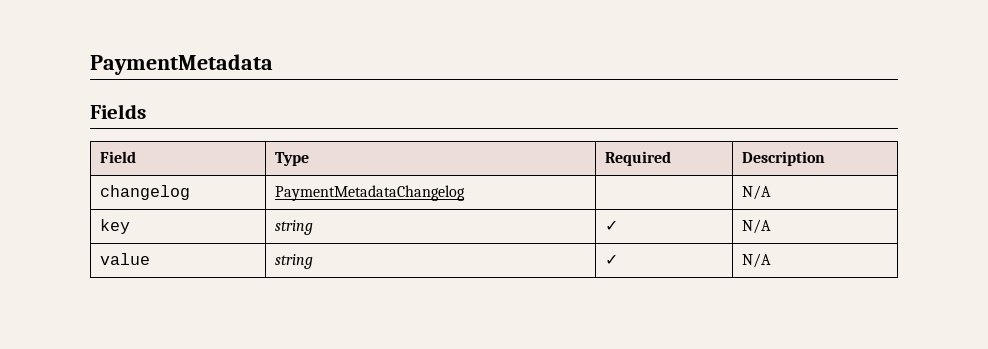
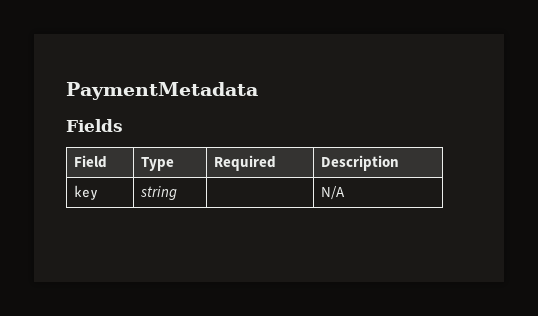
- changelog | PaymentMetadataChangelog | | N/A
- key | string | ✓ | N/A
- value | string | ✓ | N/A
+ key | string | | N/A

